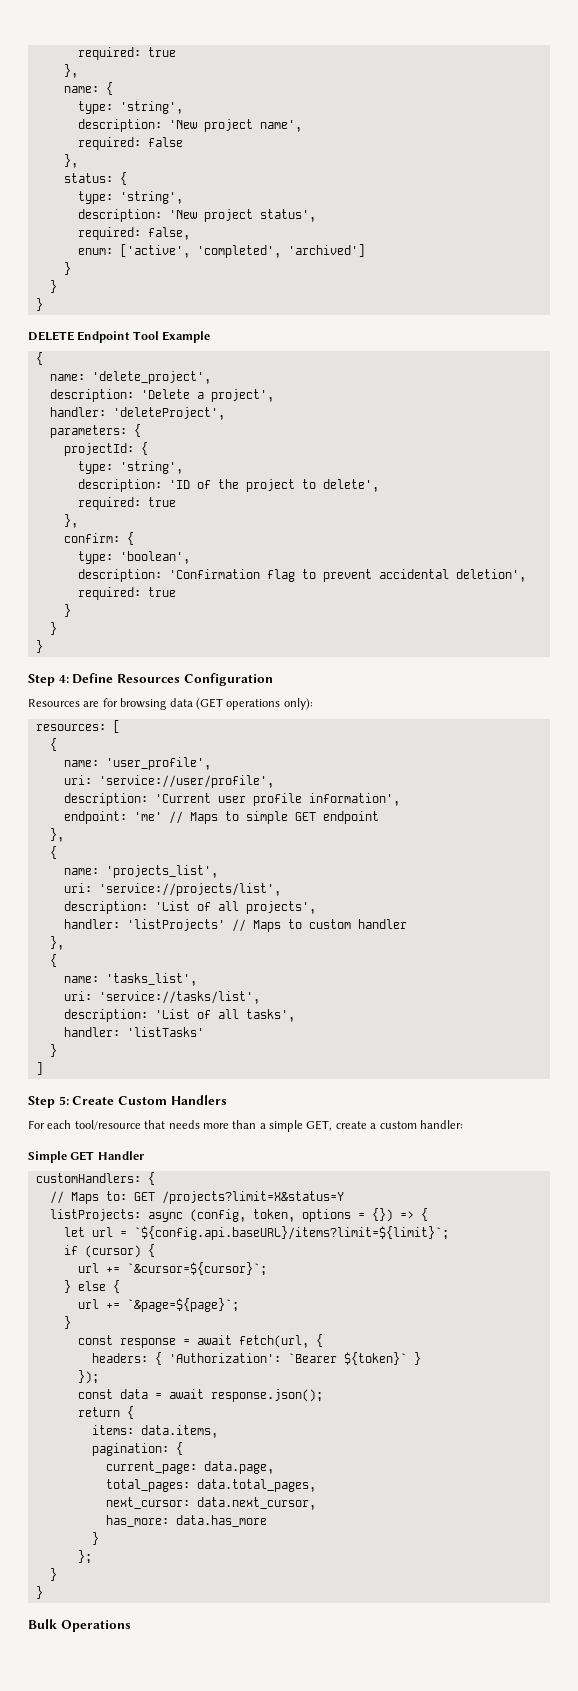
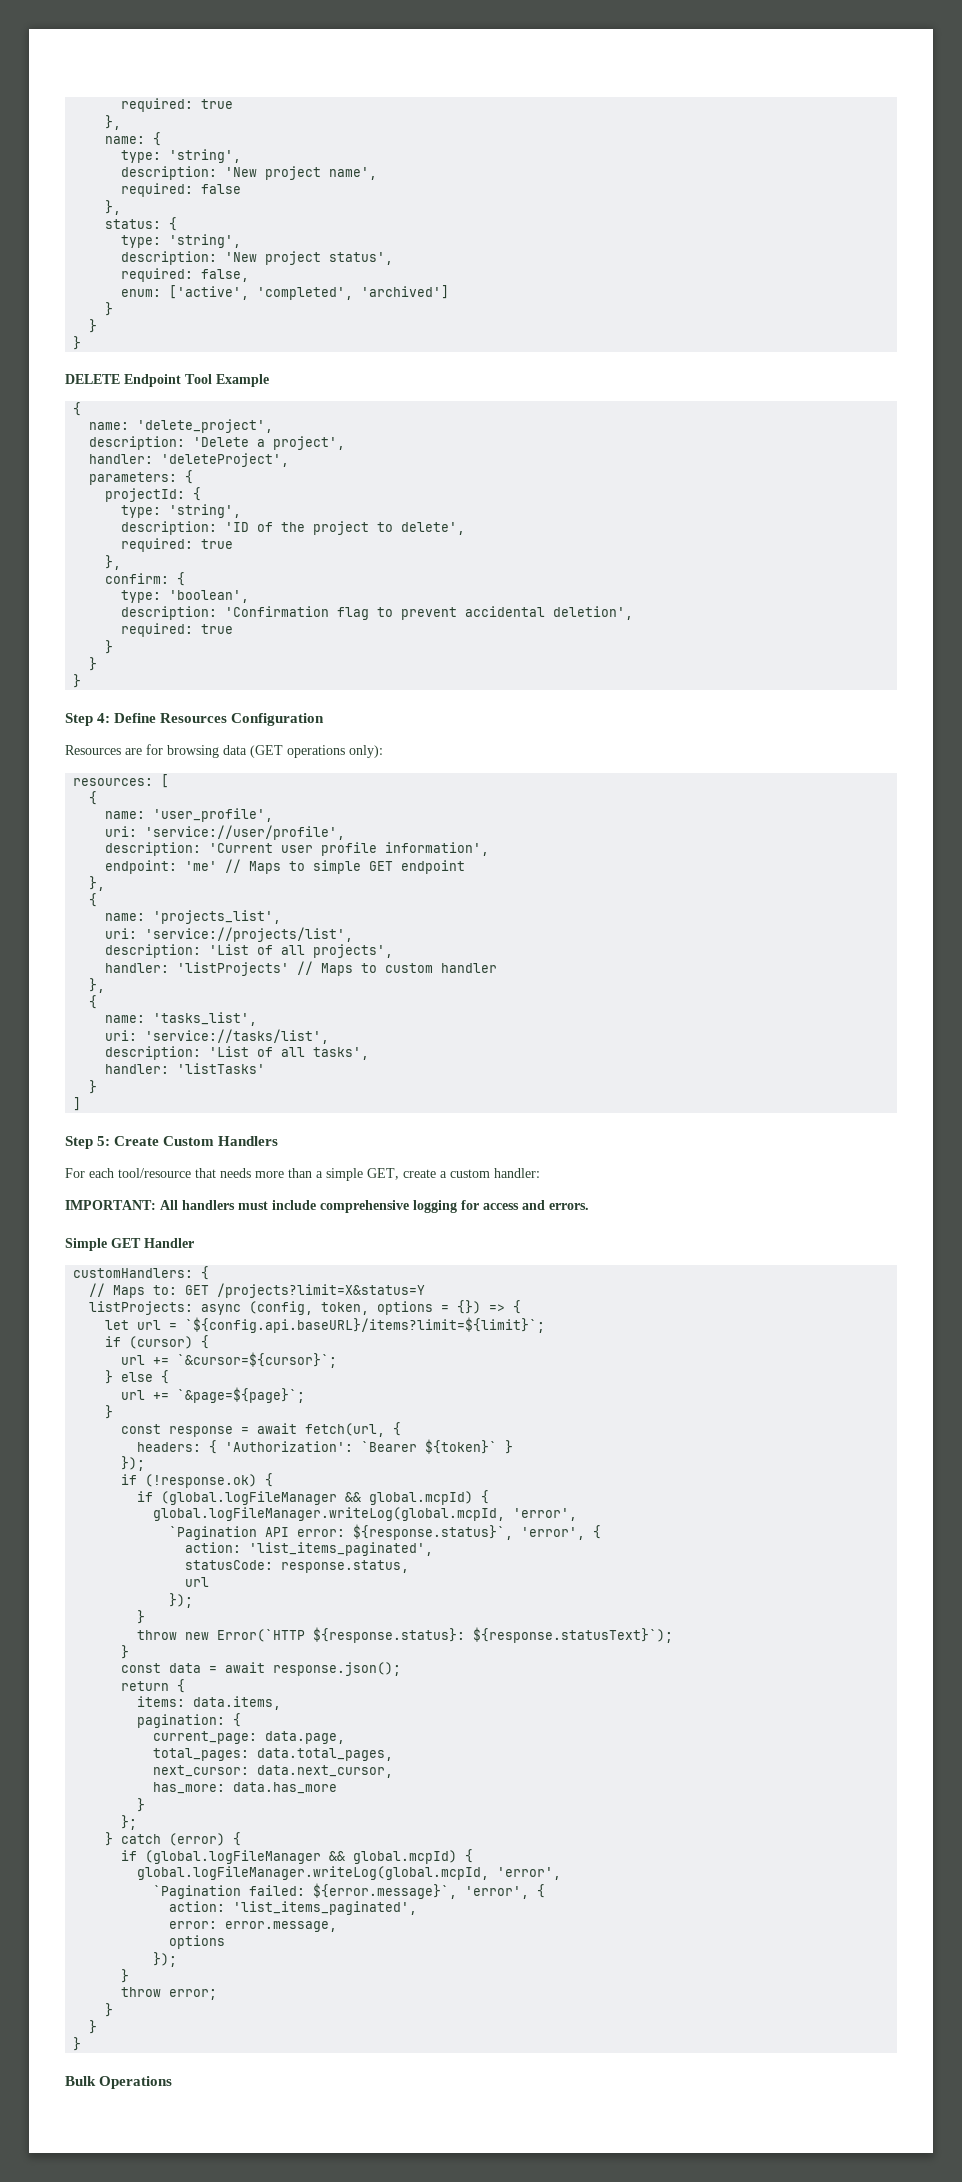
+ IMPORTANT: All handlers must include comprehensive logging for access and errors.
+ if (!response.ok) {
+ if (global.logFileManager && global.mcpId) {
+ global.logFileManager.writeLog(global.mcpId, 'error',
+ `Pagination API error: ${response.status}`, 'error', {
+ action: 'list_items_paginated',
+ statusCode: response.status,
+ url
+ });
+ }
+ throw new Error(`HTTP ${response.status}: ${response.statusText}`);
+ }
+ } catch (error) {
+ if (global.logFileManager && global.mcpId) {
+ global.logFileManager.writeLog(global.mcpId, 'error',
+ `Pagination failed: ${error.message}`, 'error', {
+ action: 'list_items_paginated',
+ error: error.message,
+ options
+ });
+ }
+ throw error;
+ }

